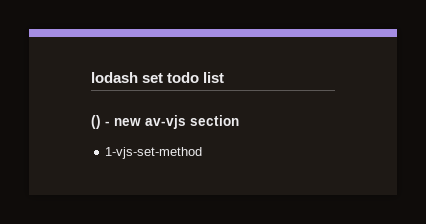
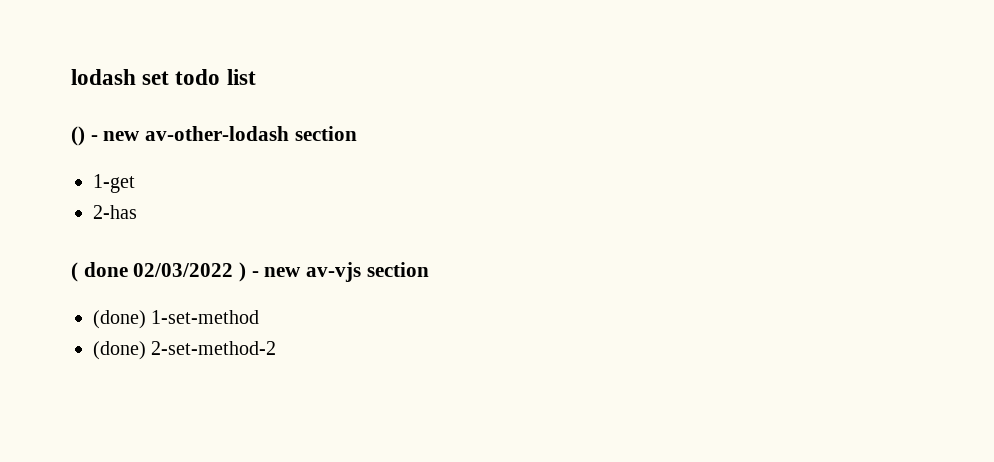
- () - new av-vjs section
- 1-vjs-set-method
+ () - new av-other-lodash section
+ 1-get
+ 2-has
+ ( done 02/03/2022 ) - new av-vjs section
+ (done) 1-set-method
+ (done) 2-set-method-2

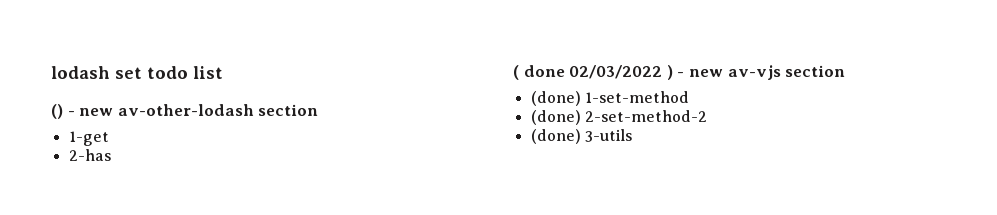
+ (done) 3-utils

